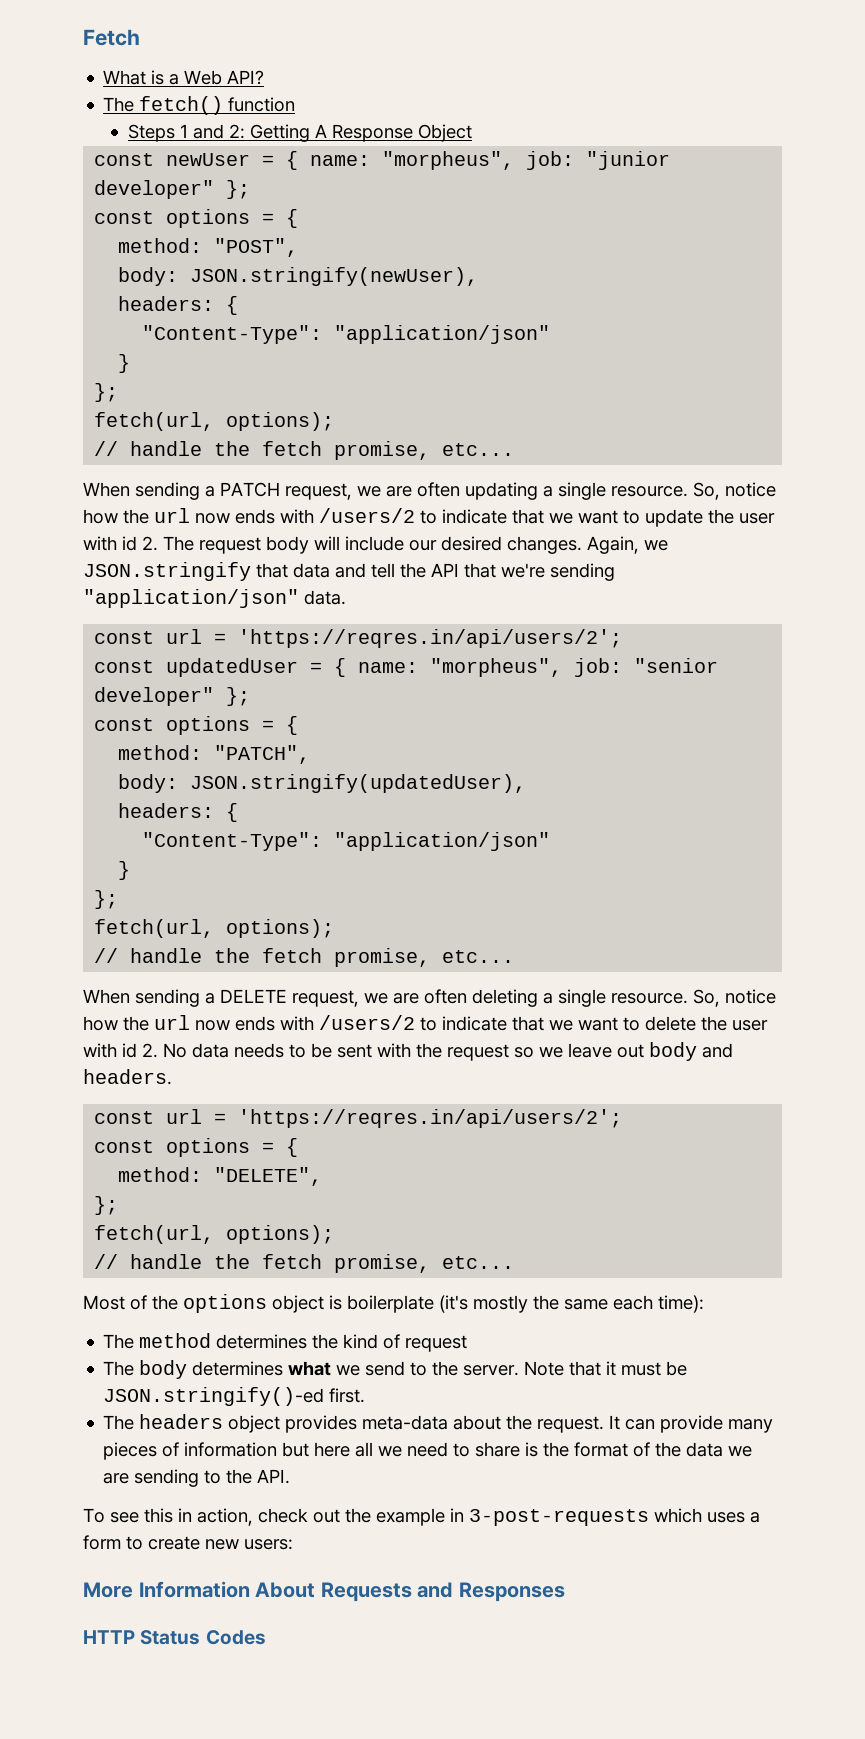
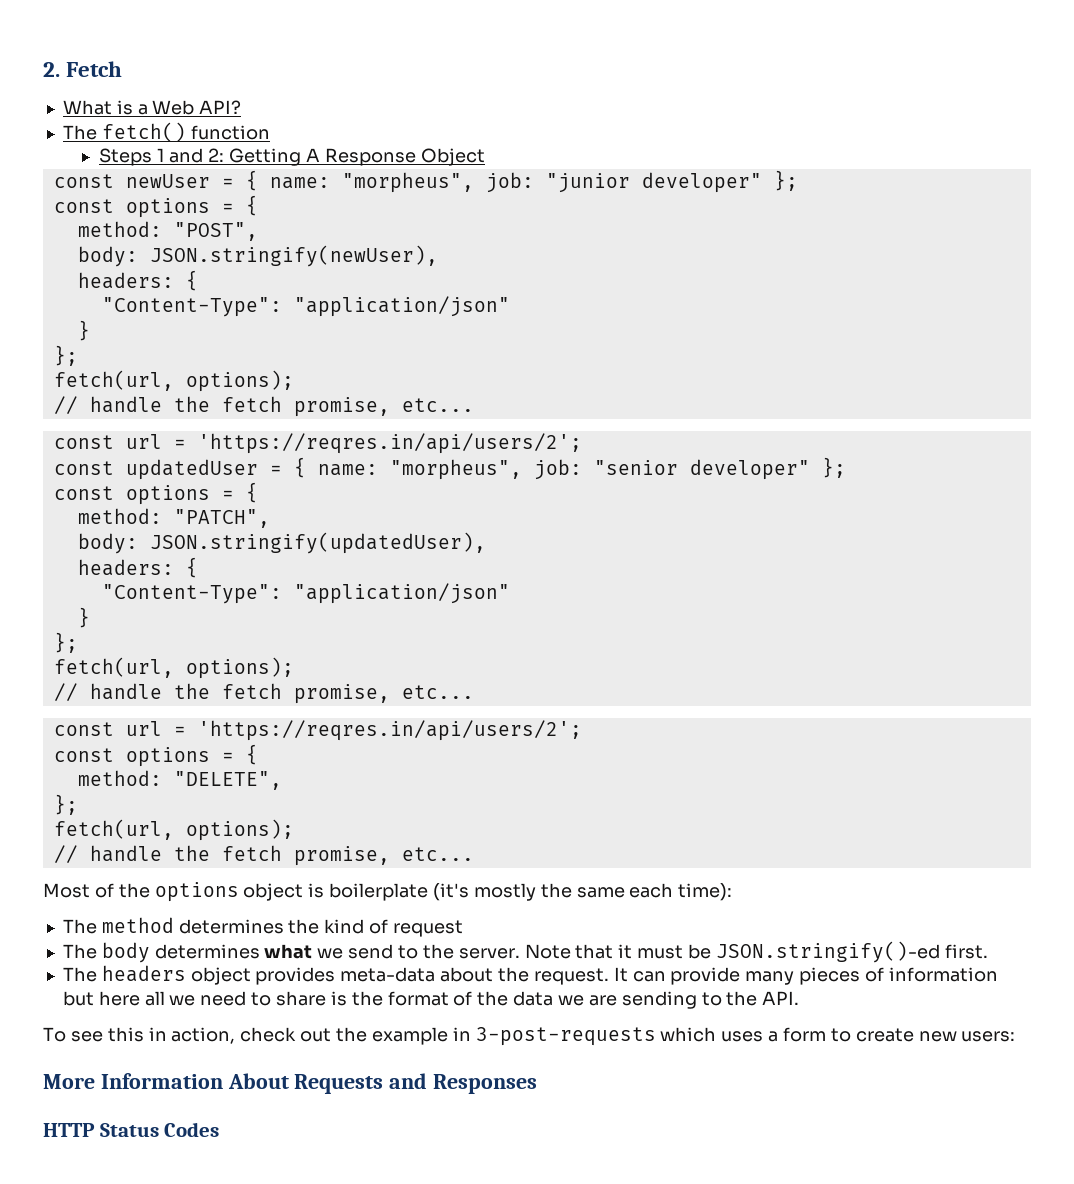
- Fetch
+ 2. Fetch
- When sending a PATCH request, we are often updating a single resource. So, notice how the url now ends with /users/2 to indicate that we want to update the user with id 2. The request body will include our desired changes. Again, we JSON.stringify that data and tell the API that we're sending "application/json" data.
- When sending a DELETE request, we are often deleting a single resource. So, notice how the url now ends with /users/2 to indicate that we want to delete the user with id 2. No data needs to be sent with the request so we leave out body and headers.

